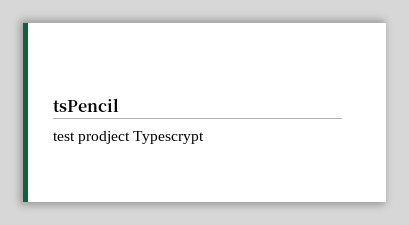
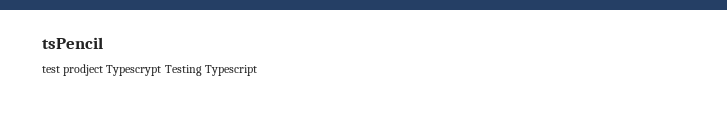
- test prodject Typescrypt
+ test prodject Typescrypt Testing Typescript

